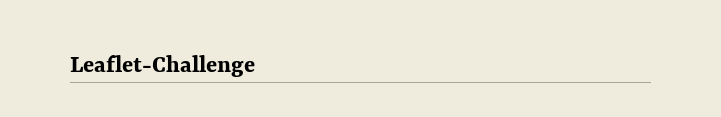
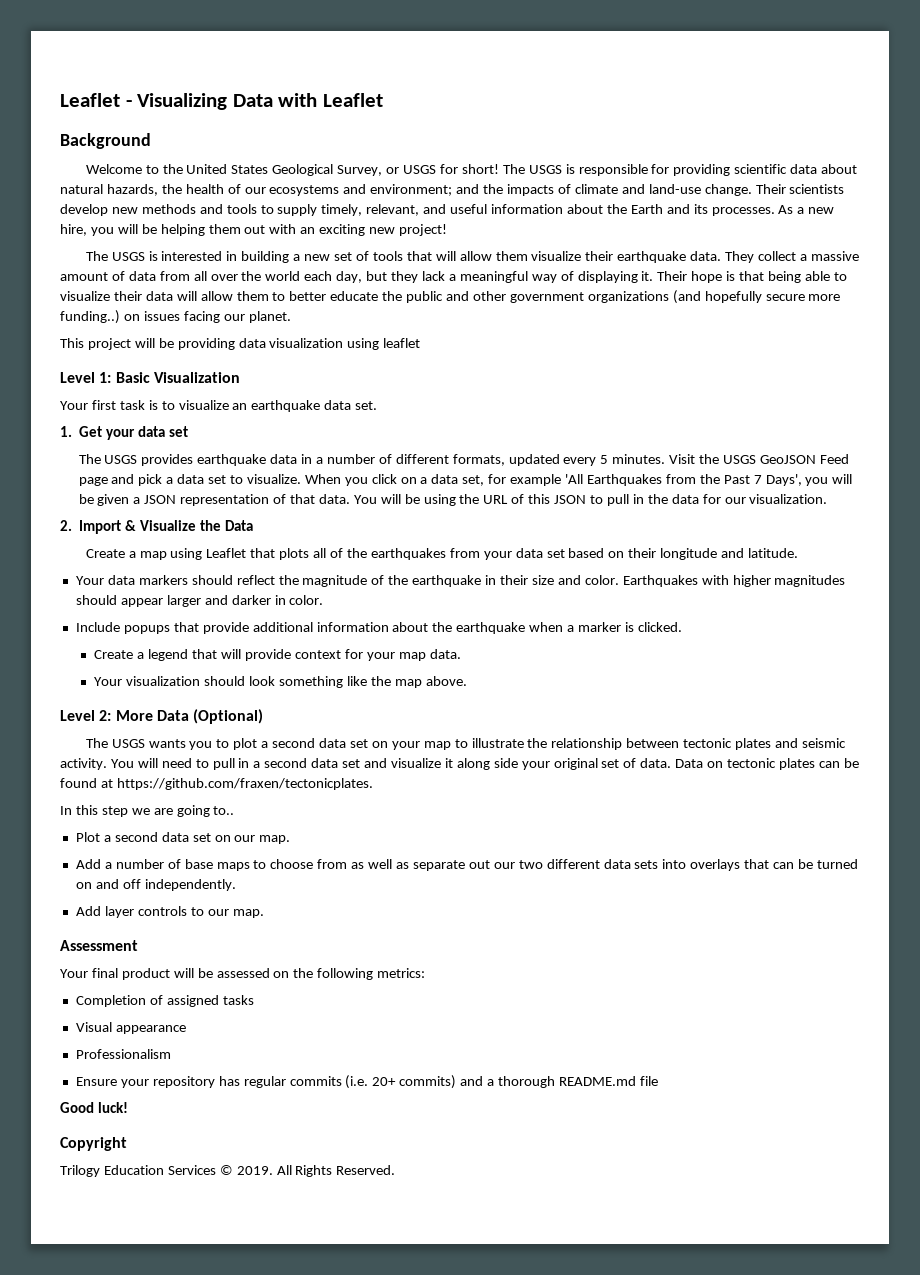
- Leaflet-Challenge
+ Leaflet - Visualizing Data with Leaflet
+ Background
+ Welcome to the United States Geological Survey, or USGS for short! The USGS is responsible for providing scientific data about natural hazards, the health of our ecosystems and environment; and the impacts of climate and land-use change. Their scientists develop new methods and tools to supply timely, relevant, and useful information about the Earth and its processes. As a new hire, you will be helping them out with an exciting new project!
+ The USGS is interested in building a new set of tools that will allow them visualize their earthquake data. They collect a massive amount of data from all over the world each day, but they lack a meaningful way of displaying it. Their hope is that being able to visualize their data will allow them to better educate the public and other government organizations (and hopefully secure more funding..) on issues facing our planet.
+ This project will be providing data visualization using leaflet
+ Level 1: Basic Visualization
+ Your first task is to visualize an earthquake data set.
+ 1. Get your data set
+ The USGS provides earthquake data in a number of different formats, updated every 5 minutes. Visit the USGS GeoJSON Feed page and pick a data set to visualize. When you click on a data set, for example 'All Earthquakes from the Past 7 Days', you will be given a JSON representation of that data. You will be using the URL of this JSON to pull in the data for our visualization.
+ 2. Import & Visualize the Data
+ Create a map using Leaflet that plots all of the earthquakes from your data set based on their longitude and latitude.
+ Your data markers should reflect the magnitude of the earthquake in their size and color. Earthquakes with higher magnitudes should appear larger and darker in color.
+ Include popups that provide additional information about the earthquake when a marker is clicked.
+ Create a legend that will provide context for your map data.
+ Your visualization should look something like the map above.
+ Level 2: More Data (Optional)
+ The USGS wants you to plot a second data set on your map to illustrate the relationship between tectonic plates and seismic activity. You will need to pull in a second data set and visualize it along side your original set of data. Data on tectonic plates can be found at https://github.com/fraxen/tectonicplates.
+ In this step we are going to..
+ Plot a second data set on our map.
+ Add a number of base maps to choose from as well as separate out our two different data sets into overlays that can be turned on and off independently.
+ Add layer controls to our map.
+ Assessment
+ Your final product will be assessed on the following metrics:
+ Completion of assigned tasks
+ Visual appearance
+ Professionalism
+ Ensure your repository has regular commits (i.e. 20+ commits) and a thorough README.md file
+ Good luck!
+ Copyright
+ Trilogy Education Services © 2019. All Rights Reserved.

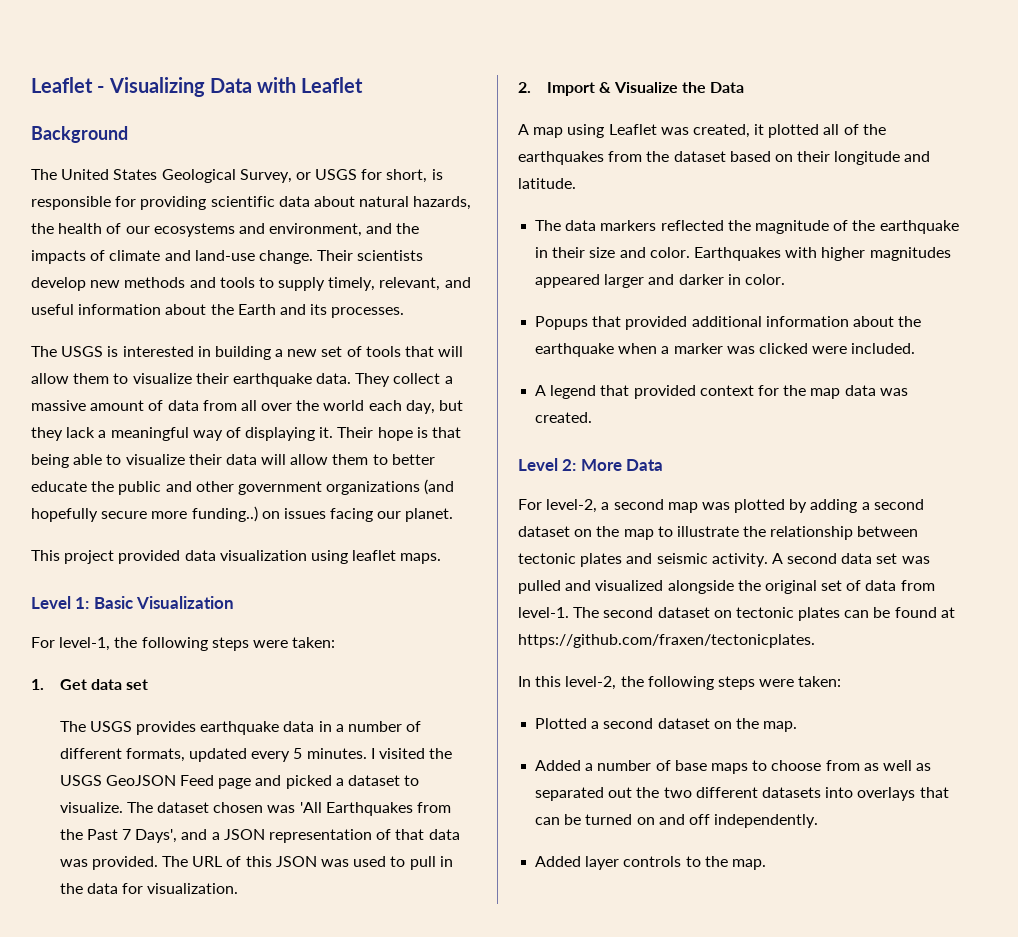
- Welcome to the United States Geological Survey, or USGS for short! The USGS is responsible for providing scientific data about natural hazards, the health of our ecosystems and environment; and the impacts of climate and land-use change.
+ The United States Geological Survey, or USGS for short, is responsible for providing scientific data about natural hazards, the health of our ecosystems and environment, and the impacts of climate and land-use change.
- As a new hire, you will be helping them out with an exciting new project!
- The USGS is interested in building a new set of tools that will allow them visualize their earthquake data.
+ The USGS is interested in building a new set of tools that will allow them to visualize their earthquake data.
- This project will be providing data visualization using leaflet
+ This project provided data visualization using leaflet maps.
- Your first task is to visualize an earthquake data set.
+ For level-1, the following steps were taken:
- 1. Get your data set
+ 1. Get data set
- Visit the USGS GeoJSON Feed page and pick a data set to visualize. When you click on a data set, for example 'All Earthquakes from the Past 7 Days', you will be given a JSON representation of that data. You will be using the URL of this JSON to pull in the data for our visualization.
+ I visited the USGS GeoJSON Feed page and picked a dataset to visualize. The dataset chosen was 'All Earthquakes from the Past 7 Days', and a JSON representation of that data was provided. The URL of this JSON was used to pull in the data for visualization.
- Create a map using Leaflet that plots all of the earthquakes from your data set based on their longitude and latitude.
+ A map using Leaflet was created, it plotted all of the earthquakes from the dataset based on their longitude and latitude.
- Your data markers should reflect the magnitude of the earthquake in their size and color.
+ The data markers reflected the magnitude of the earthquake in their size and color.
- Earthquakes with higher magnitudes should appear larger and darker in color.
+ Earthquakes with higher magnitudes appeared larger and darker in color.
- Include popups that provide additional information about the earthquake when a marker is clicked.
- Create a legend that will provide context for your map data.
- Your visualization should look something like the map above.
- Level 2: More Data (Optional)
- The USGS wants you to plot a second data set on your map to illustrate the relationship between tectonic plates and seismic activity.
+ Popups that provided additional information about the earthquake when a marker was clicked were included.
+ A legend that provided context for the map data was created.
+ Level 2: More Data
+ For level-2, a second map was plotted by adding a second dataset on the map to illustrate the relationship between tectonic plates and seismic activity.
- You will need to pull in a second data set and visualize it along side your original set of data. Data on tectonic plates can be found at https://github.com/fraxen/tectonicplates.
+ A second data set was pulled and visualized alongside the original set of data from level-1. The second dataset on tectonic plates can be found at https://github.com/fraxen/tectonicplates.
- In this step we are going to..
- Plot a second data set on our map.
- Add a number of base maps to choose from as well as separate out our two different data sets into overlays that can be turned on and off independently.
+ In this level-2, the following steps were taken:
+ Plotted a second dataset on the map.
+ Added a number of base maps to choose from as well as separated out the two different datasets into overlays that can be turned on and off independently.
- Add layer controls to our map.
- Assessment
- Your final product will be assessed on the following metrics:
- Completion of assigned tasks
- Visual appearance
- Professionalism
- Ensure your repository has regular commits (i.e. 20+ commits) and a thorough README.md file
- Good luck!
- Copyright
- Trilogy Education Services © 2019. All Rights Reserved.
+ Added layer controls to the map.

